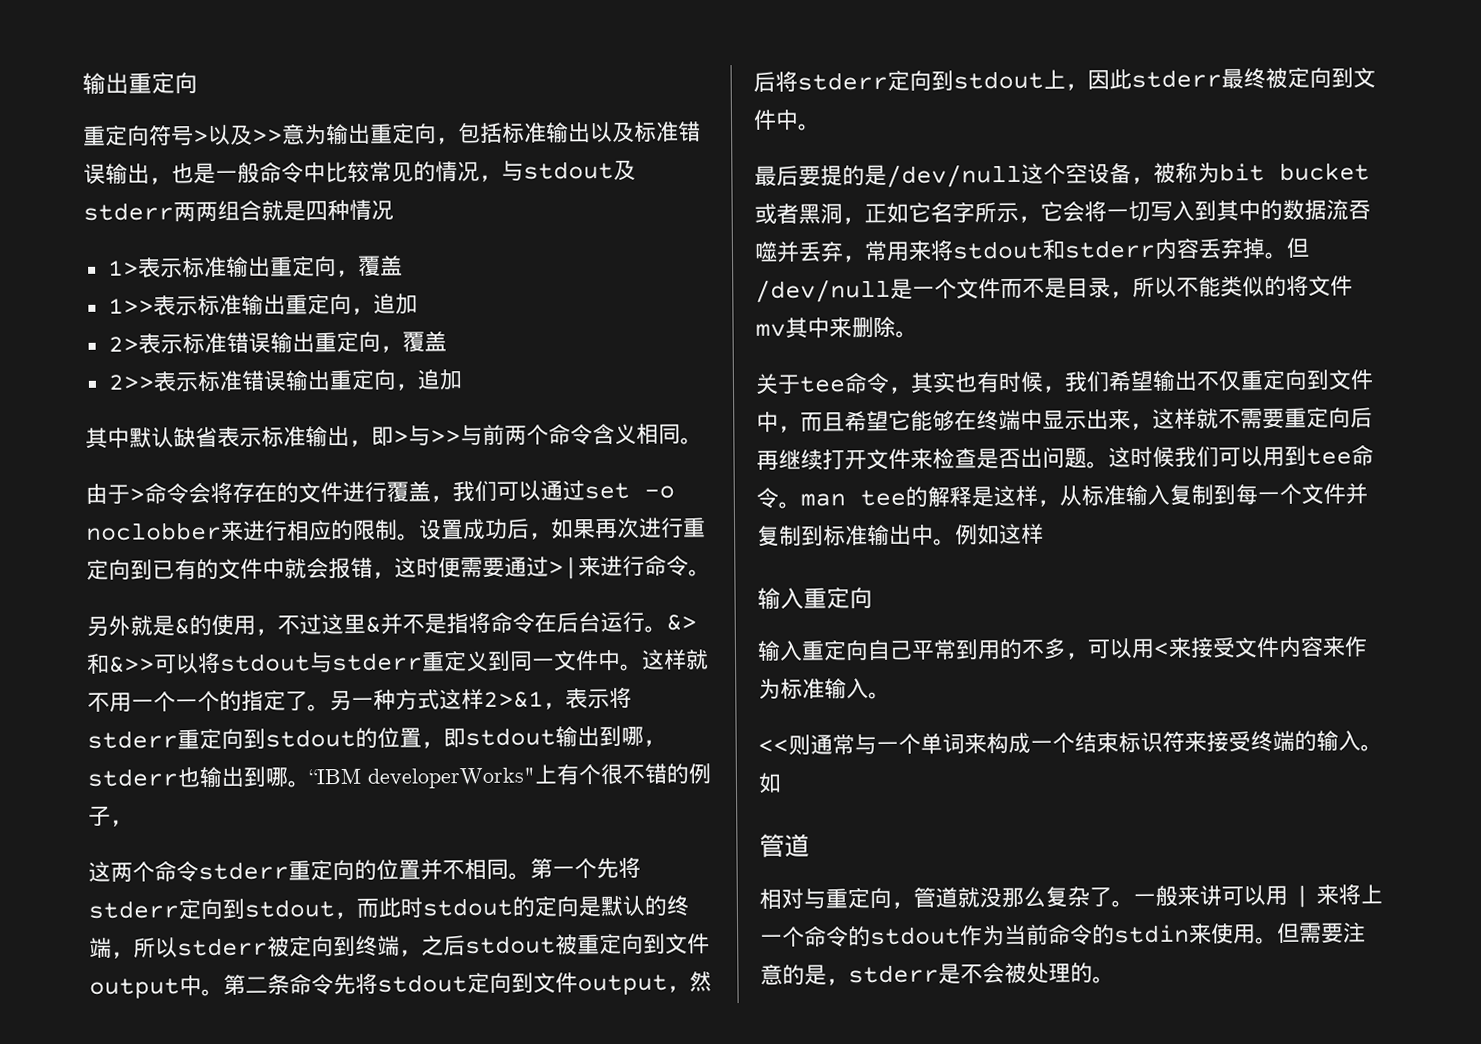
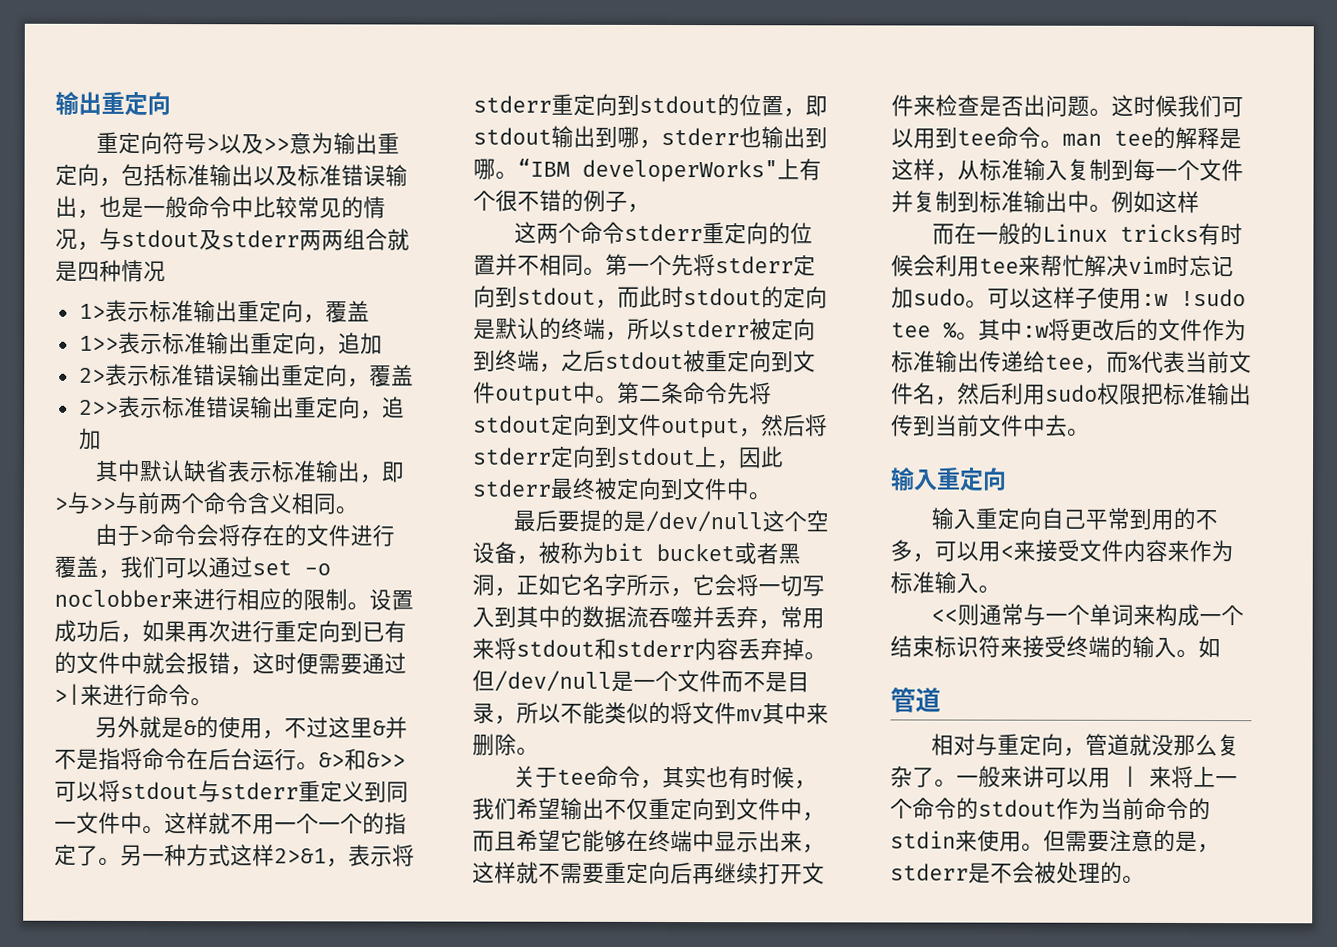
+ 而在一般的Linux tricks有时候会利用tee来帮忙解决vim时忘记加sudo。可以这样子使用:w !sudo tee %。其中:w将更改后的文件作为标准输出传递给tee，而%代表当前文件名，然后利用sudo权限把标准输出传到当前文件中去。

